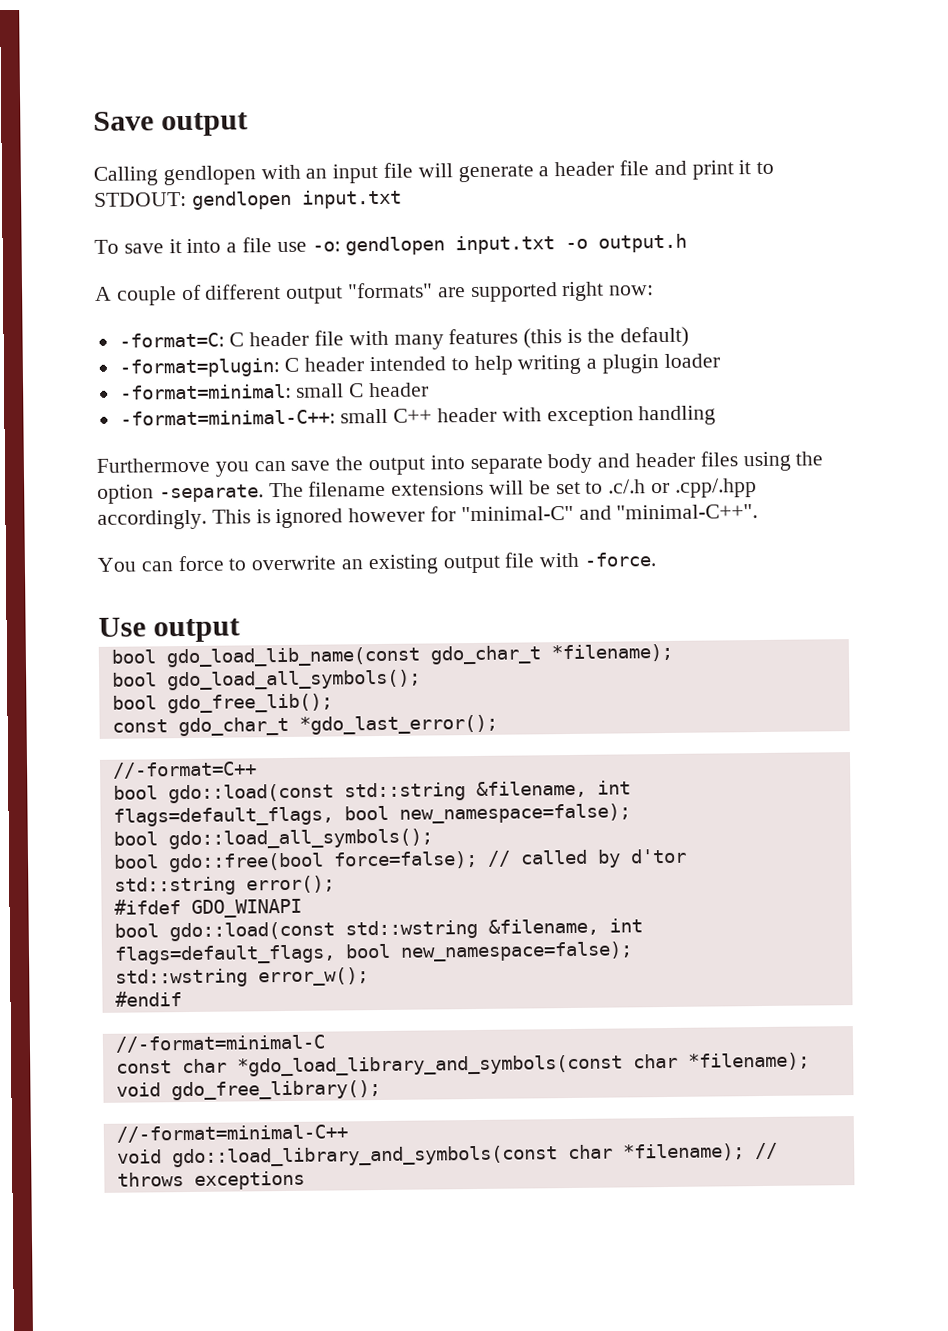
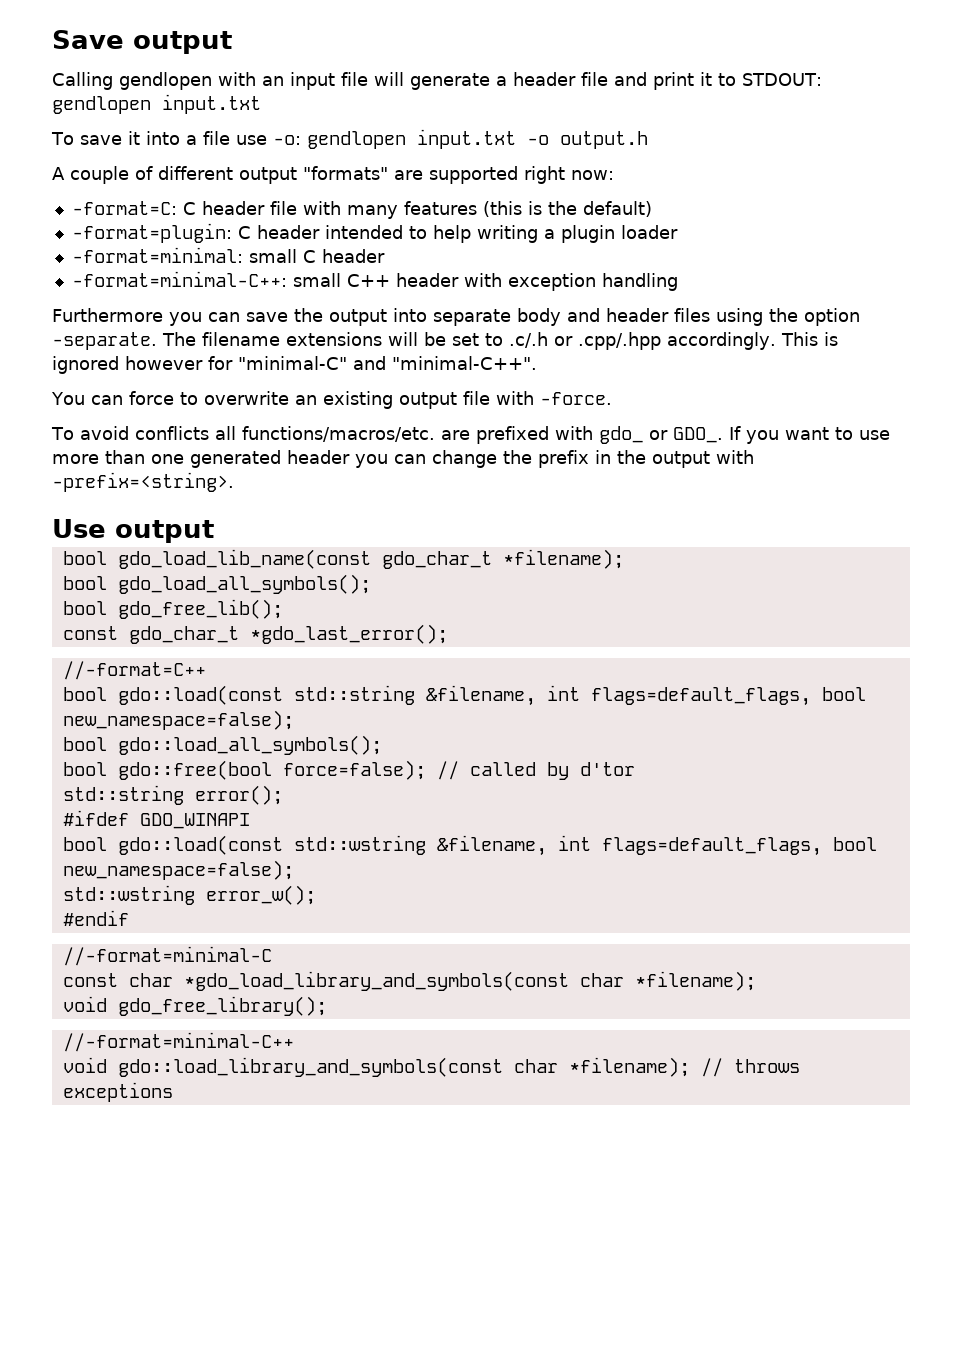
- Furthermove you can save the output into separate body and header files using the option -separate.
+ Furthermore you can save the output into separate body and header files using the option -separate.
+ To avoid conflicts all functions/macros/etc. are prefixed with gdo_ or GDO_. If you want to use more than one generated header you can change the prefix in the output with -prefix=<string>.

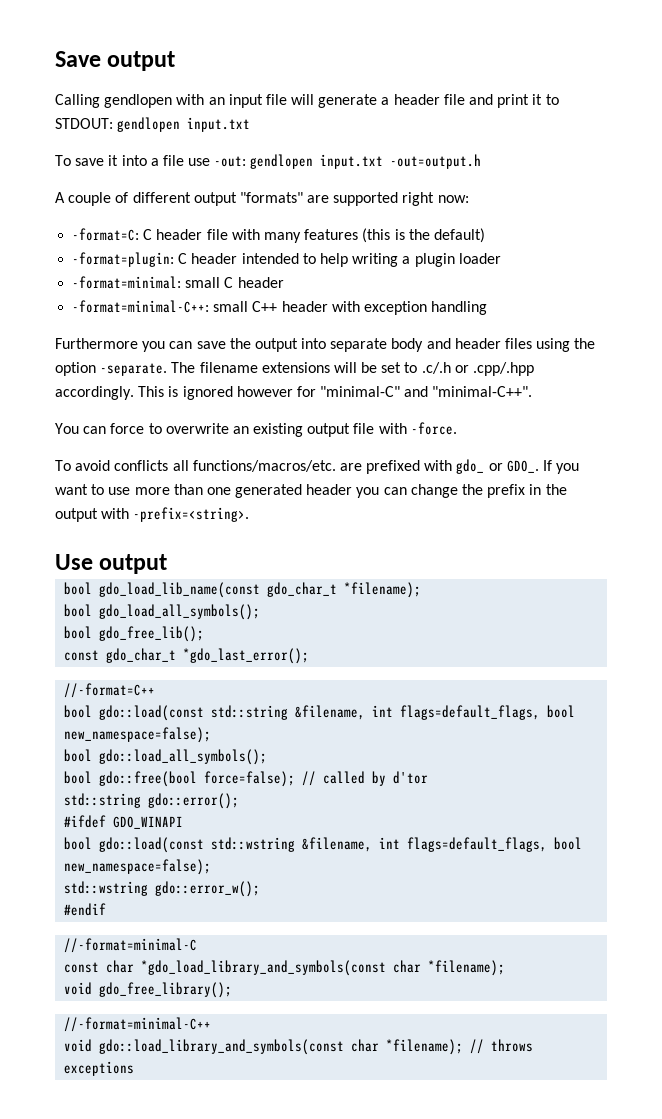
- To save it into a file use -o: gendlopen input.txt -o output.h
+ To save it into a file use -out: gendlopen input.txt -out=output.h
- std::string error();
+ std::string gdo::error();
- std::wstring error_w();
+ std::wstring gdo::error_w();

